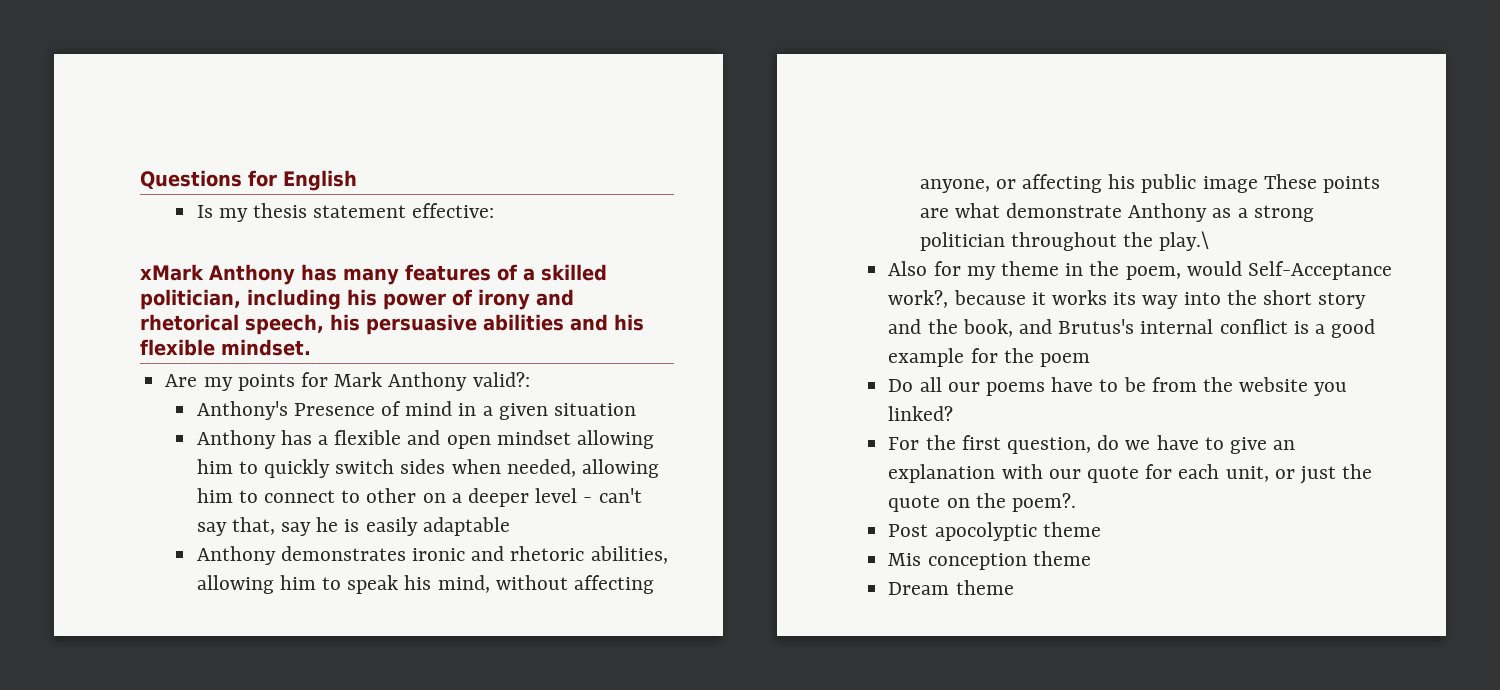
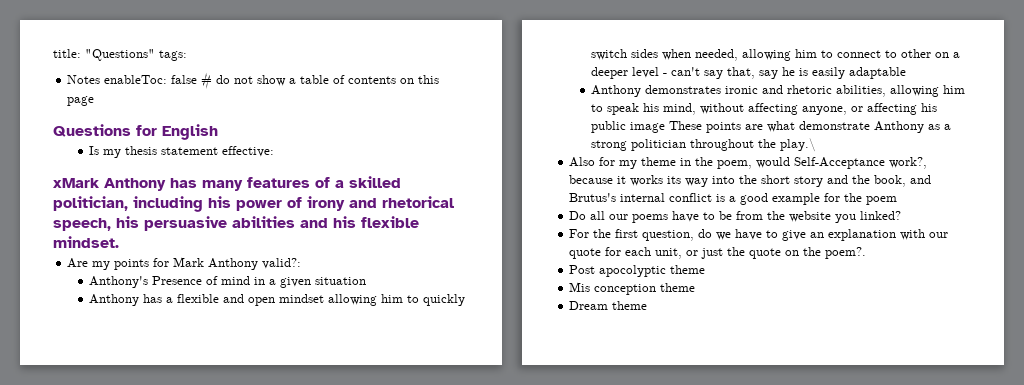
+ title: "Questions" tags:
+ Notes enableToc: false # do not show a table of contents on this page

